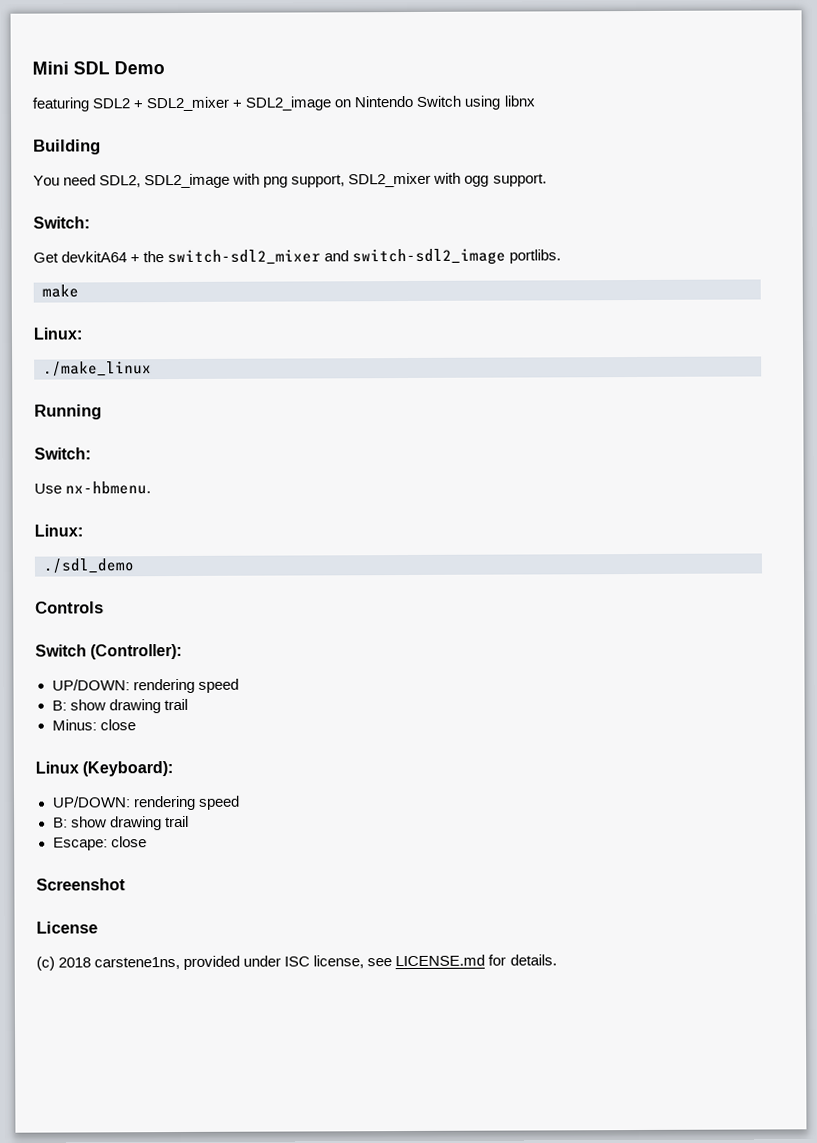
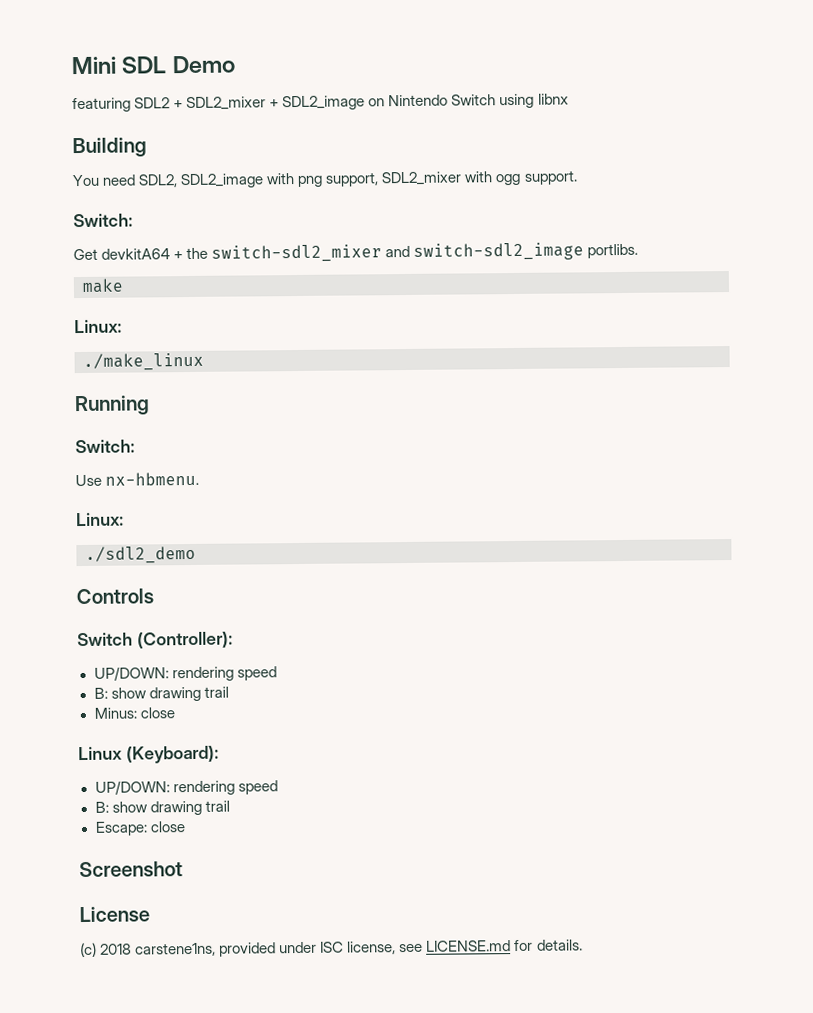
- ./sdl_demo
+ ./sdl2_demo

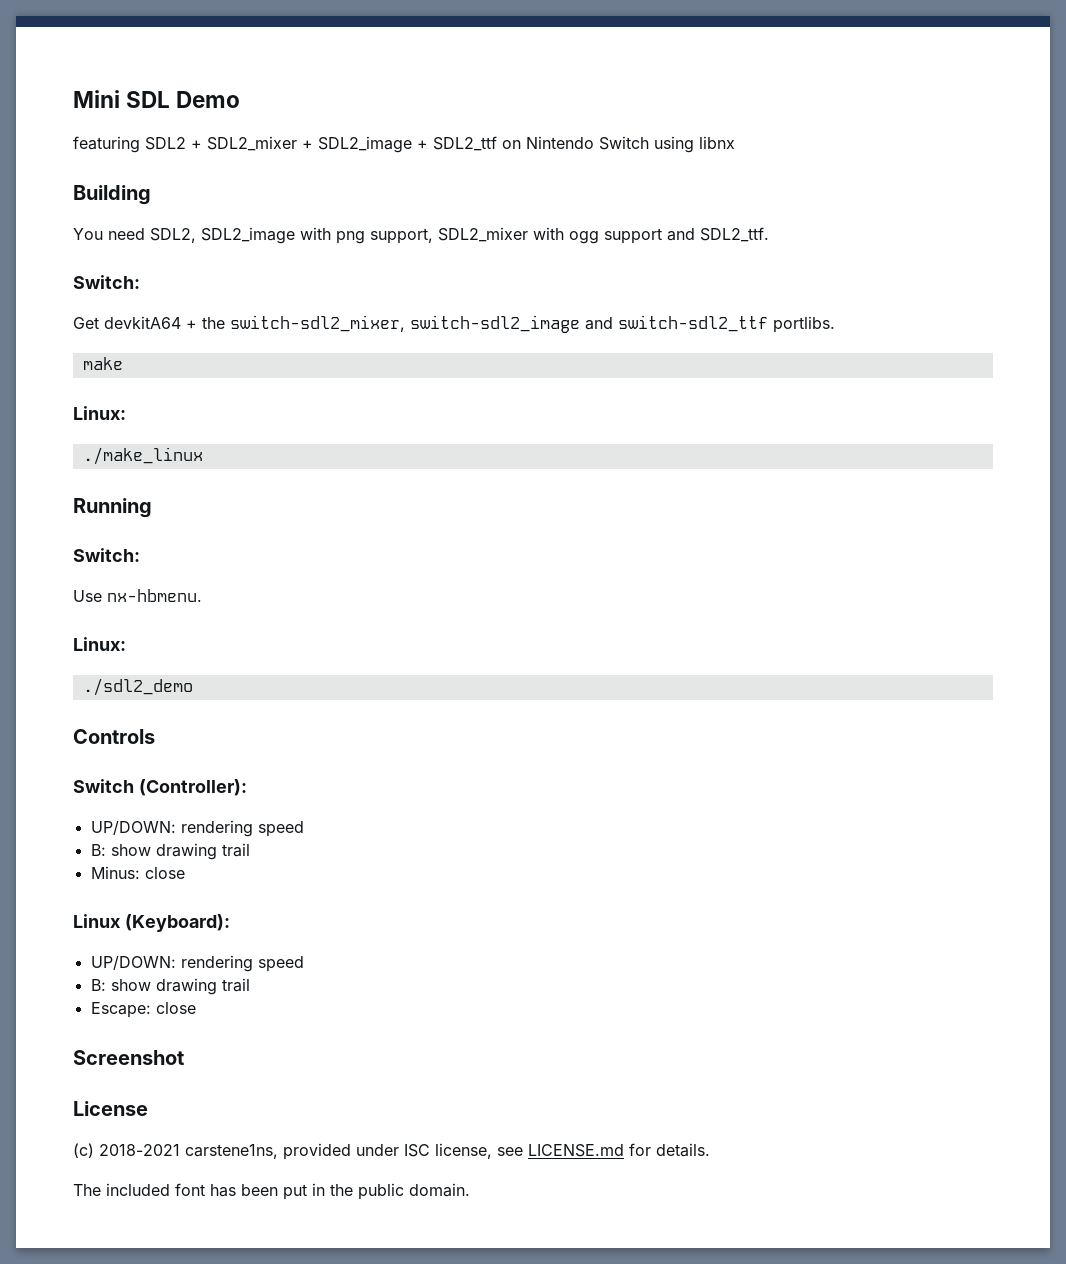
- featuring SDL2 + SDL2_mixer + SDL2_image on Nintendo Switch using libnx
+ featuring SDL2 + SDL2_mixer + SDL2_image + SDL2_ttf on Nintendo Switch using libnx
- You need SDL2, SDL2_image with png support, SDL2_mixer with ogg support.
+ You need SDL2, SDL2_image with png support, SDL2_mixer with ogg support and SDL2_ttf.
- Get devkitA64 + the switch-sdl2_mixer and switch-sdl2_image portlibs.
+ Get devkitA64 + the switch-sdl2_mixer, switch-sdl2_image and switch-sdl2_ttf portlibs.
- (c) 2018 carstene1ns, provided under ISC license, see LICENSE.md for details.
+ (c) 2018-2021 carstene1ns, provided under ISC license, see LICENSE.md for details.
+ The included font has been put in the public domain.

